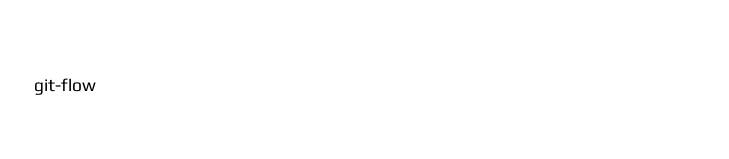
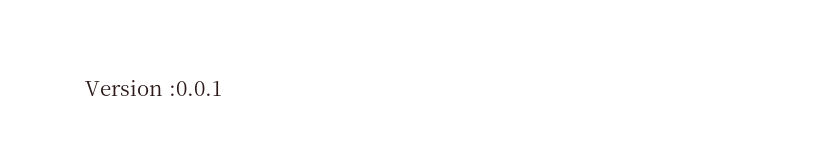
- git-flow
+ Version :0.0.1

